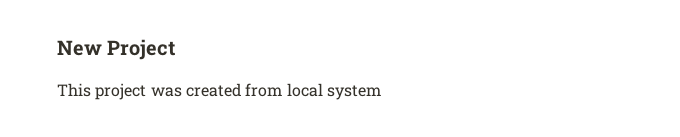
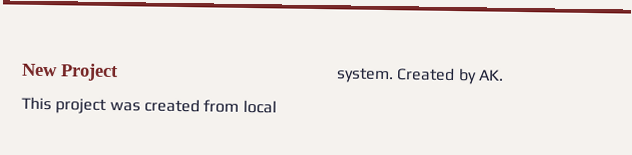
- This project was created from local system
+ This project was created from local system. Created by AK.

